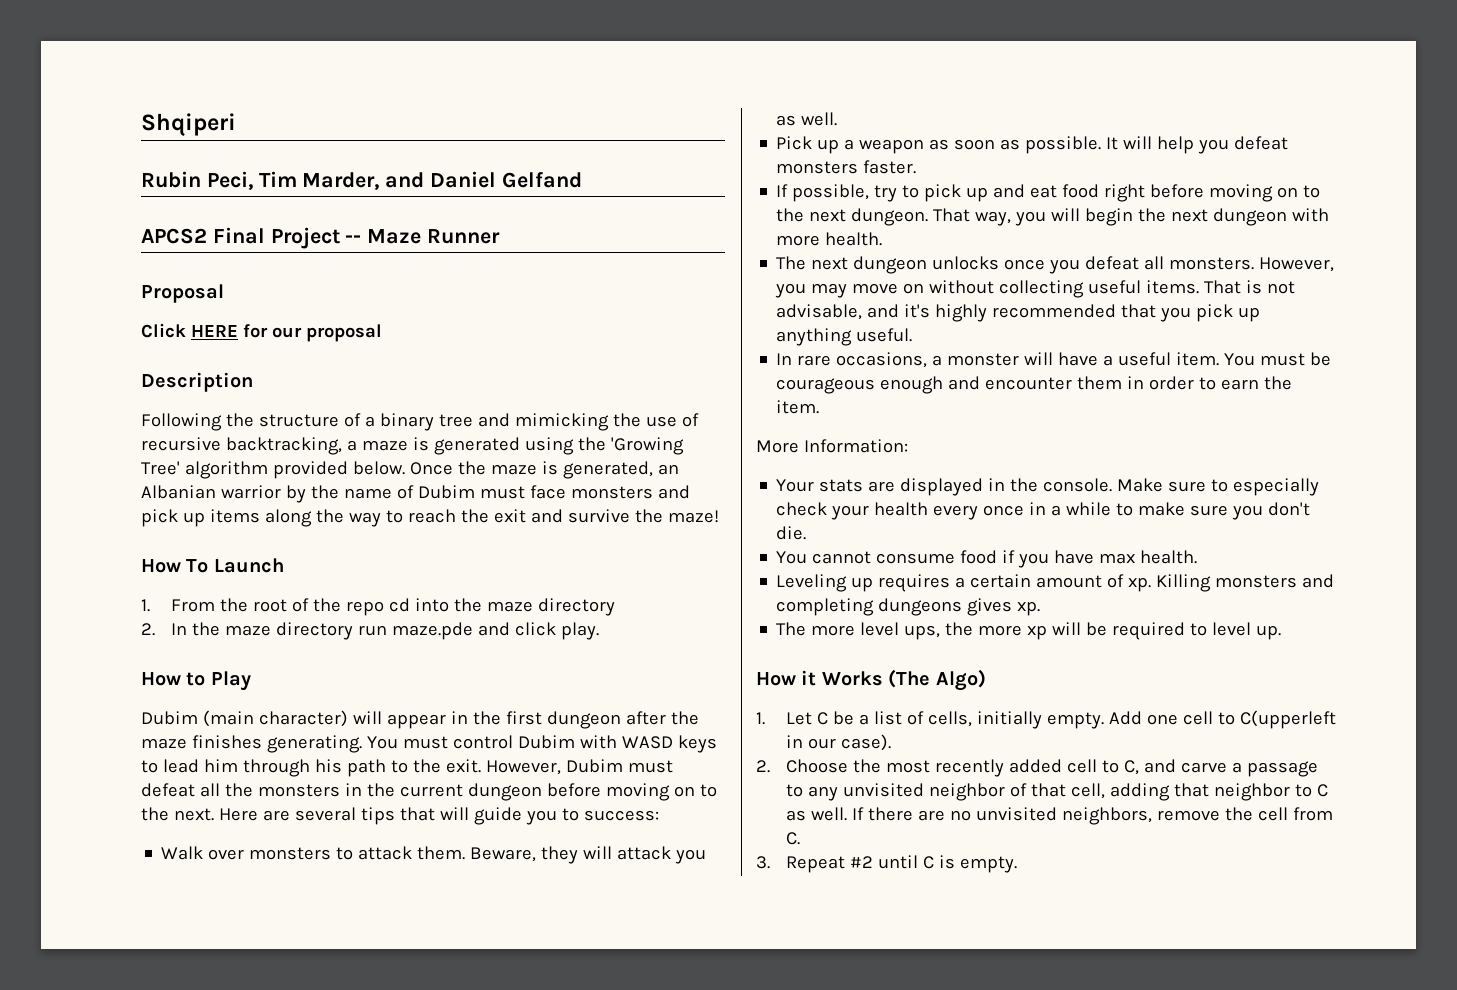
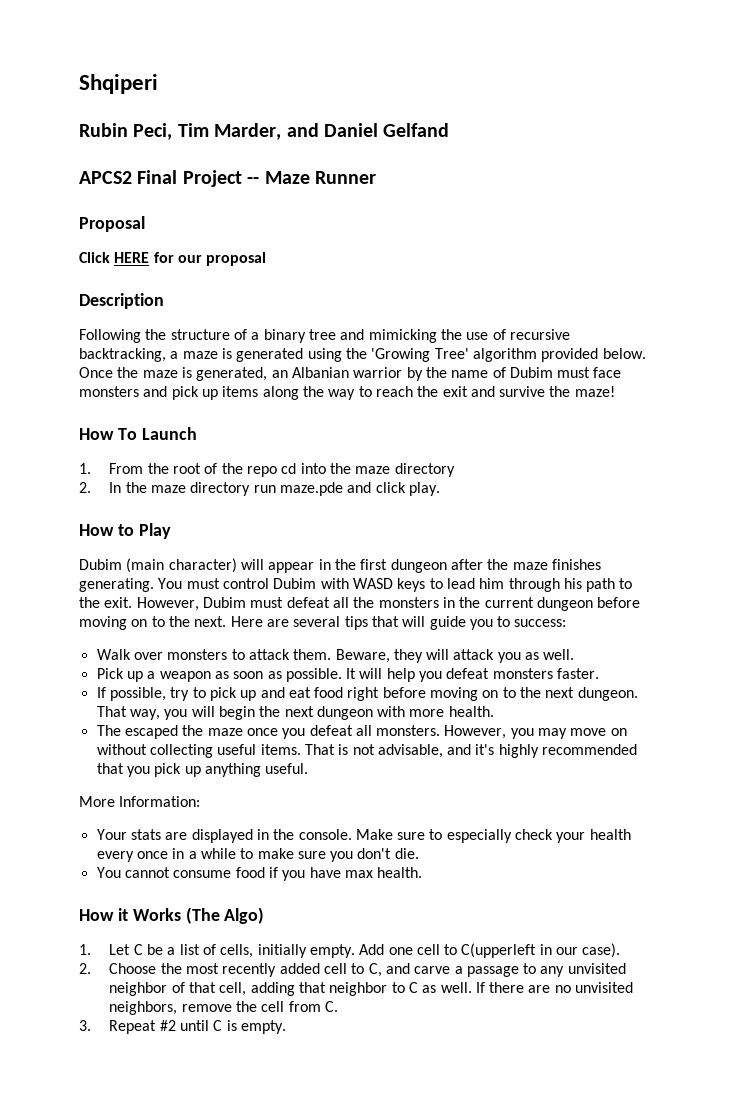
- The next dungeon unlocks once you defeat all monsters.
+ The escaped the maze once you defeat all monsters.
- In rare occasions, a monster will have a useful item. You must be courageous enough and encounter them in order to earn the item.
- Leveling up requires a certain amount of xp. Killing monsters and completing dungeons gives xp.
- The more level ups, the more xp will be required to level up.

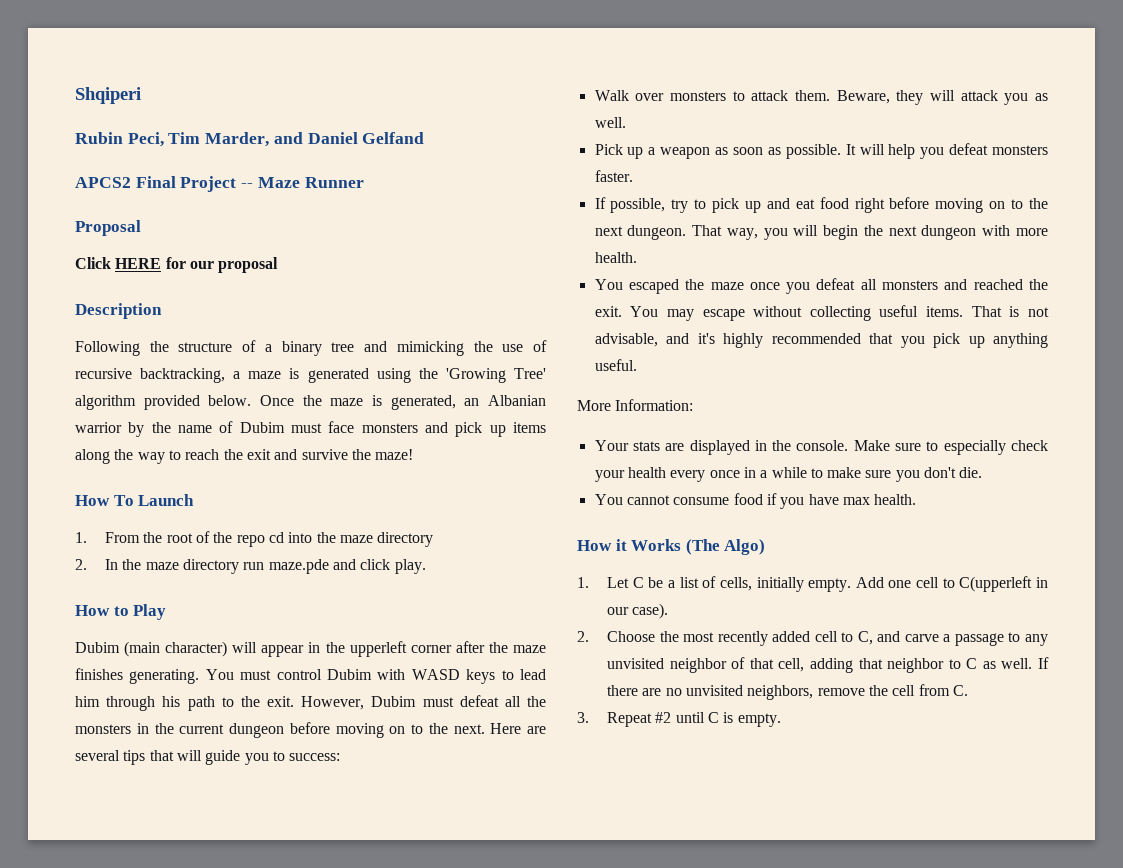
- Dubim (main character) will appear in the first dungeon after the maze finishes generating.
+ Dubim (main character) will appear in the upperleft corner after the maze finishes generating.
- The escaped the maze once you defeat all monsters. However, you may move on without collecting useful items.
+ You escaped the maze once you defeat all monsters and reached the exit. You may escape without collecting useful items.

